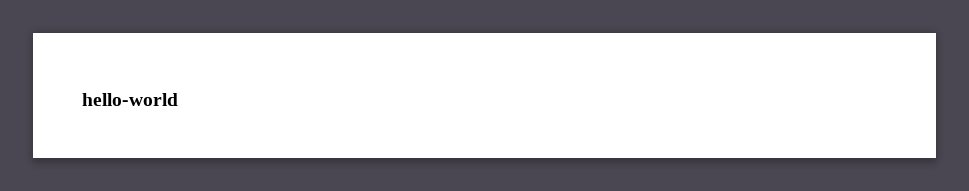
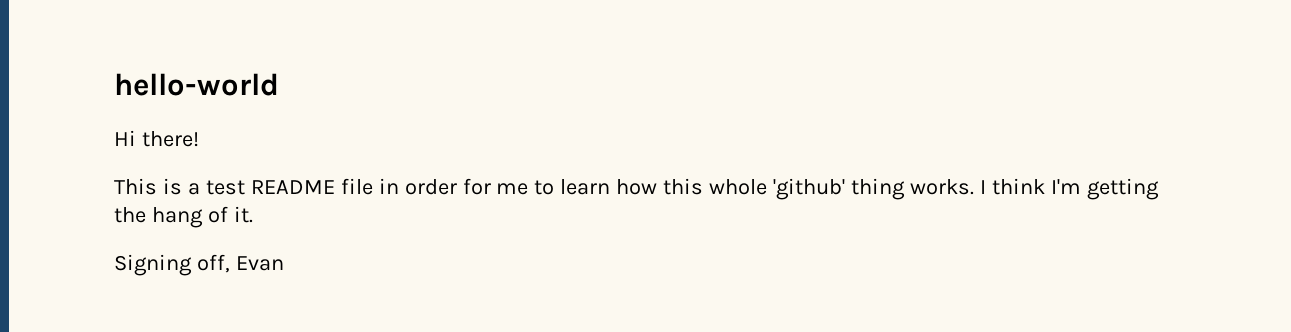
+ Hi there!
+ This is a test README file in order for me to learn how this whole 'github' thing works. I think I'm getting the hang of it.
+ Signing off, Evan

